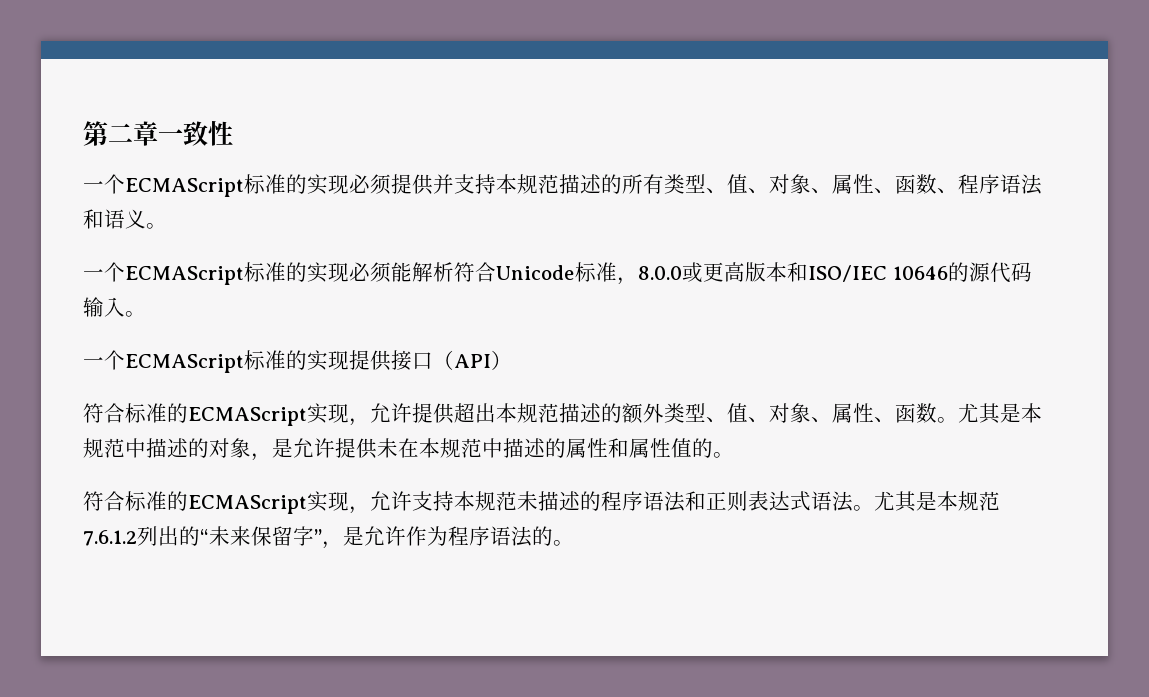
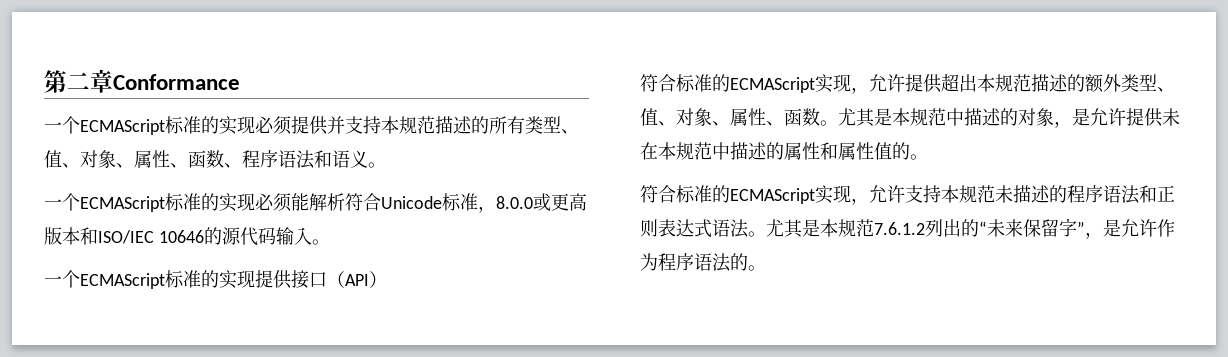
- 第二章一致性
+ 第二章Conformance

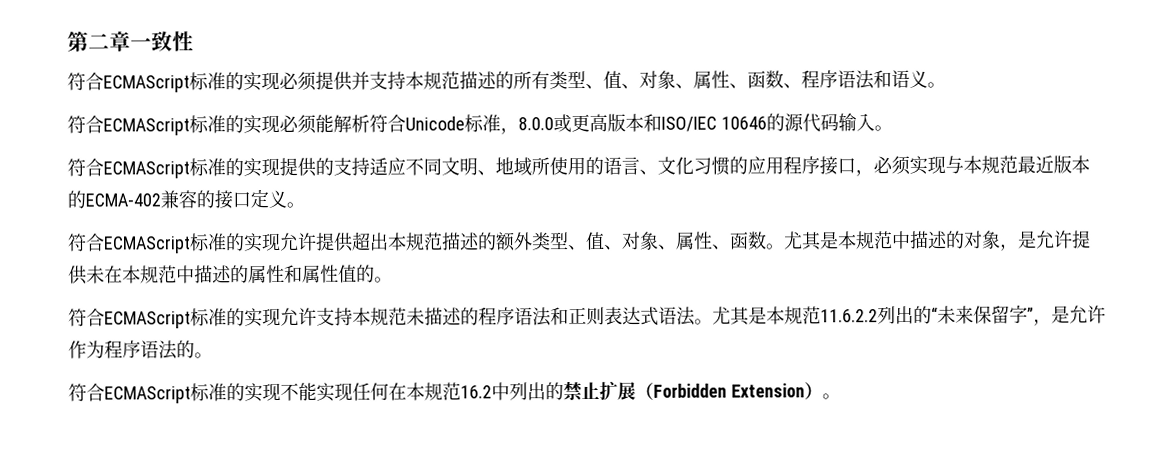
- 第二章Conformance
- 一个ECMAScript标准的实现必须提供并支持本规范描述的所有类型、值、对象、属性、函数、程序语法和语义。
+ 第二章一致性
+ 符合ECMAScript标准的实现必须提供并支持本规范描述的所有类型、值、对象、属性、函数、程序语法和语义。
- 一个ECMAScript标准的实现必须能解析符合Unicode标准，8.0.0或更高版本和ISO/IEC 10646的源代码输入。
+ 符合ECMAScript标准的实现必须能解析符合Unicode标准，8.0.0或更高版本和ISO/IEC 10646的源代码输入。
- 一个ECMAScript标准的实现提供接口（API）
- 符合标准的ECMAScript实现，允许提供超出本规范描述的额外类型、值、对象、属性、函数。
+ 符合ECMAScript标准的实现提供的支持适应不同文明、地域所使用的语言、文化习惯的应用程序接口，必须实现与本规范最近版本的ECMA-402兼容的接口定义。
+ 符合ECMAScript标准的实现允许提供超出本规范描述的额外类型、值、对象、属性、函数。
- 符合标准的ECMAScript实现，允许支持本规范未描述的程序语法和正则表达式语法。
+ 符合ECMAScript标准的实现允许支持本规范未描述的程序语法和正则表达式语法。
- 尤其是本规范7.6.1.2列出的“未来保留字”，是允许作为程序语法的。
+ 尤其是本规范11.6.2.2列出的“未来保留字”，是允许作为程序语法的。
+ 符合ECMAScript标准的实现不能实现任何在本规范16.2中列出的禁止扩展（Forbidden Extension）。

